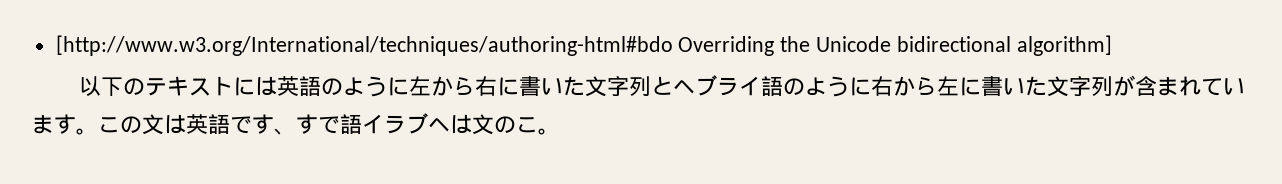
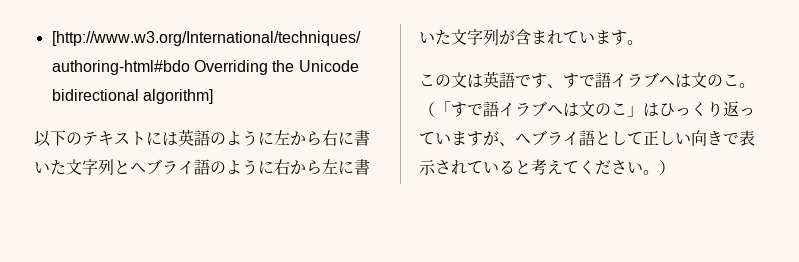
- 以下のテキストには英語のように左から右に書いた文字列とヘブライ語のように右から左に書いた文字列が含まれています。この文は英語です、すで語イラブヘは文のこ。
+ 以下のテキストには英語のように左から右に書いた文字列とヘブライ語のように右から左に書いた文字列が含まれています。
+ この文は英語です、すで語イラブヘは文のこ。
+ （「すで語イラブヘは文のこ」はひっくり返っていますが、ヘブライ語として正しい向きで表示されていると考えてください。）

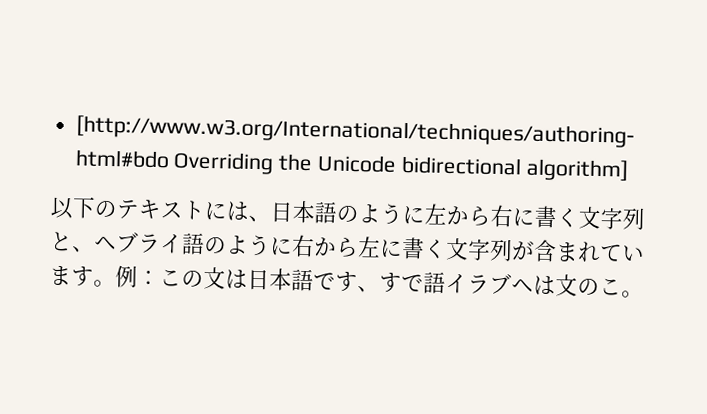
- 以下のテキストには英語のように左から右に書いた文字列とヘブライ語のように右から左に書いた文字列が含まれています。
- この文は英語です、すで語イラブヘは文のこ。（「すで語イラブヘは文のこ」はひっくり返っていますが、ヘブライ語として正しい向きで表示されていると考えてください。）
+ 以下のテキストには、日本語のように左から右に書く文字列と、ヘブライ語のように右から左に書く文字列が含まれています。例：この文は日本語です、すで語イラブヘは文のこ。

